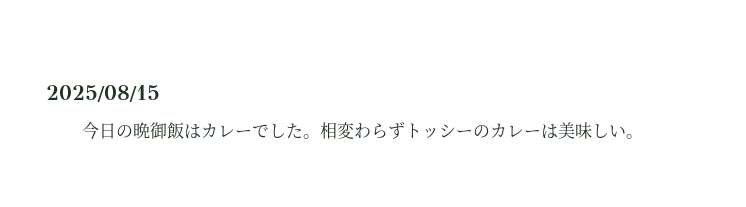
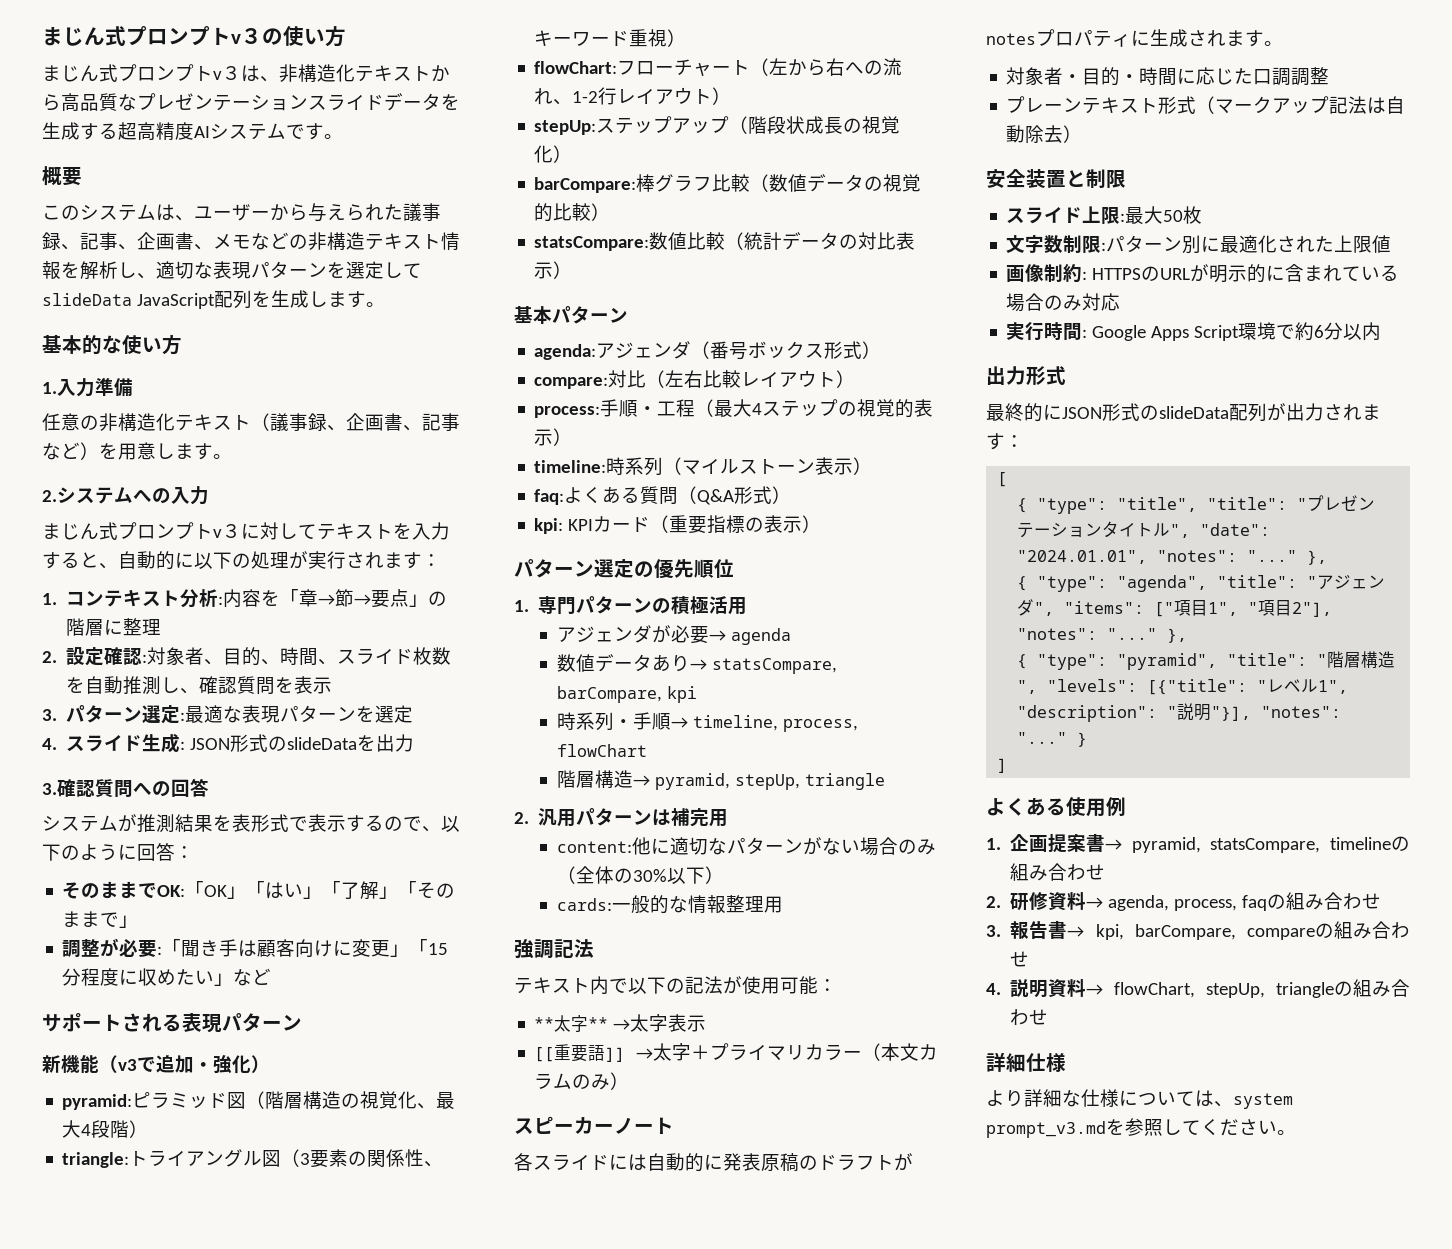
- 2025/08/15
- 今日の晩御飯はカレーでした。相変わらずトッシーのカレーは美味しい。
+ まじん式プロンプトv３の使い方
+ まじん式プロンプトv３は、非構造化テキストから高品質なプレゼンテーションスライドデータを生成する超高精度AIシステムです。
+ 概要
+ このシステムは、ユーザーから与えられた議事録、記事、企画書、メモなどの非構造テキスト情報を解析し、適切な表現パターンを選定してslideData JavaScript配列を生成します。
+ 基本的な使い方
+ 1.入力準備
+ 任意の非構造化テキスト（議事録、企画書、記事など）を用意します。
+ 2.システムへの入力
+ まじん式プロンプトv３に対してテキストを入力すると、自動的に以下の処理が実行されます：
+ 1.コンテキスト分析:内容を「章→節→要点」の階層に整理
+ 2.設定確認:対象者、目的、時間、スライド枚数を自動推測し、確認質問を表示
+ 3.パターン選定:最適な表現パターンを選定
+ 4.スライド生成: JSON形式のslideDataを出力
+ 3.確認質問への回答
+ システムが推測結果を表形式で表示するので、以下のように回答：
+ そのままでOK:「OK」「はい」「了解」「そのままで」
+ 調整が必要:「聞き手は顧客向けに変更」「15分程度に収めたい」など
+ サポートされる表現パターン
+ 新機能（v3で追加・強化）
+ pyramid:ピラミッド図（階層構造の視覚化、最大4段階）
+ triangle:トライアングル図（3要素の関係性、キーワード重視）
+ flowChart:フローチャート（左から右への流れ、1-2行レイアウト）
+ stepUp:ステップアップ（階段状成長の視覚化）
+ barCompare:棒グラフ比較（数値データの視覚的比較）
+ statsCompare:数値比較（統計データの対比表示）
+ 基本パターン
+ agenda:アジェンダ（番号ボックス形式）
+ compare:対比（左右比較レイアウト）
+ process:手順・工程（最大4ステップの視覚的表示）
+ timeline:時系列（マイルストーン表示）
+ faq:よくある質問（Q&A形式）
+ kpi: KPIカード（重要指標の表示）
+ パターン選定の優先順位
+ 1.専門パターンの積極活用
+ アジェンダが必要→ agenda
+ 数値データあり→ statsCompare, barCompare, kpi
+ 時系列・手順→ timeline, process, flowChart
+ 階層構造→ pyramid, stepUp, triangle
+ 2.汎用パターンは補完用
+ content:他に適切なパターンがない場合のみ（全体の30%以下）
+ cards:一般的な情報整理用
+ 強調記法
+ テキスト内で以下の記法が使用可能：
+ **太字** →太字表示
+ [[重要語]] →太字＋プライマリカラー（本文カラムのみ）
+ スピーカーノート
+ 各スライドには自動的に発表原稿のドラフトがnotesプロパティに生成されます。
+ 対象者・目的・時間に応じた口調調整
+ プレーンテキスト形式（マークアップ記法は自動除去）
+ 安全装置と制限
+ スライド上限:最大50枚
+ 文字数制限:パターン別に最適化された上限値
+ 画像制約: HTTPSのURLが明示的に含まれている場合のみ対応
+ 実行時間: Google Apps Script環境で約6分以内
+ 出力形式
+ 最終的にJSON形式のslideData配列が出力されます：
+ [
+ { "type": "title", "title": "プレゼンテーションタイトル", "date": "2024.01.01", "notes": "..." },
+ { "type": "agenda", "title": "アジェンダ", "items": ["項目1", "項目2"], "notes": "..." },
+ { "type": "pyramid", "title": "階層構造", "levels": [{"title": "レベル1", "description": "説明"}], "notes": "..." }
+ ]
+ よくある使用例
+ 1.企画提案書→ pyramid, statsCompare, timelineの組み合わせ
+ 2.研修資料→ agenda, process, faqの組み合わせ
+ 3.報告書→ kpi, barCompare, compareの組み合わせ
+ 4.説明資料→ flowChart, stepUp, triangleの組み合わせ
+ 詳細仕様
+ より詳細な仕様については、system prompt_v3.mdを参照してください。

